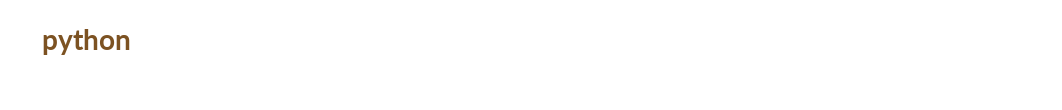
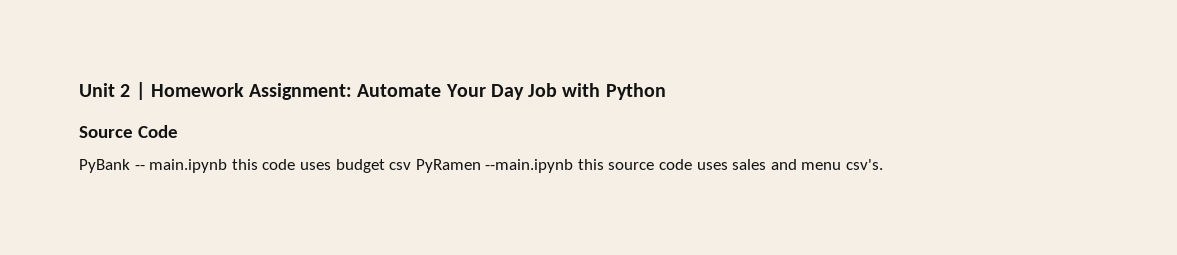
- python
+ Unit 2 | Homework Assignment: Automate Your Day Job with Python
+ Source Code
+ PyBank -- main.ipynb this code uses budget csv PyRamen --main.ipynb this source code uses sales and menu csv's.

